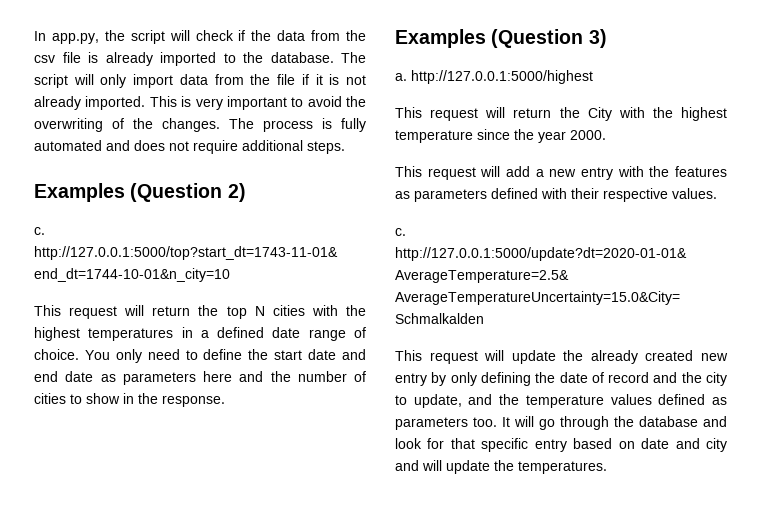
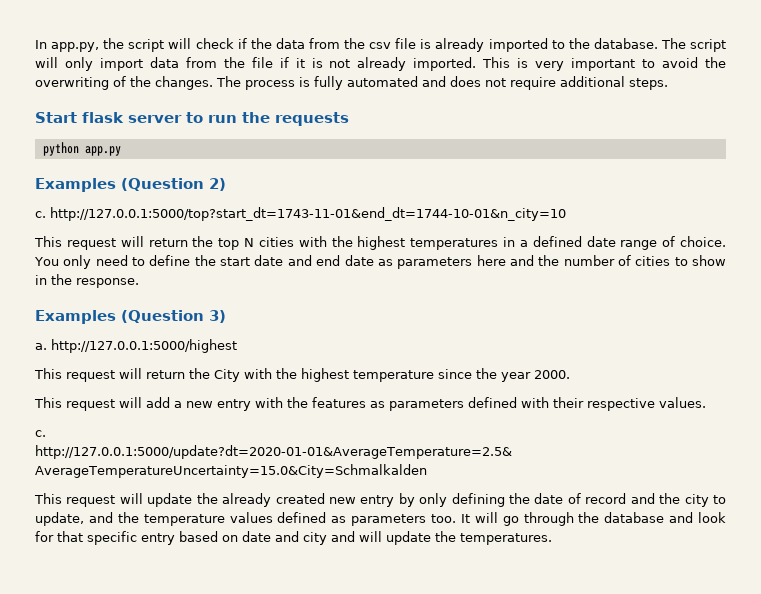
+ Start flask server to run the requests
+ python app.py

